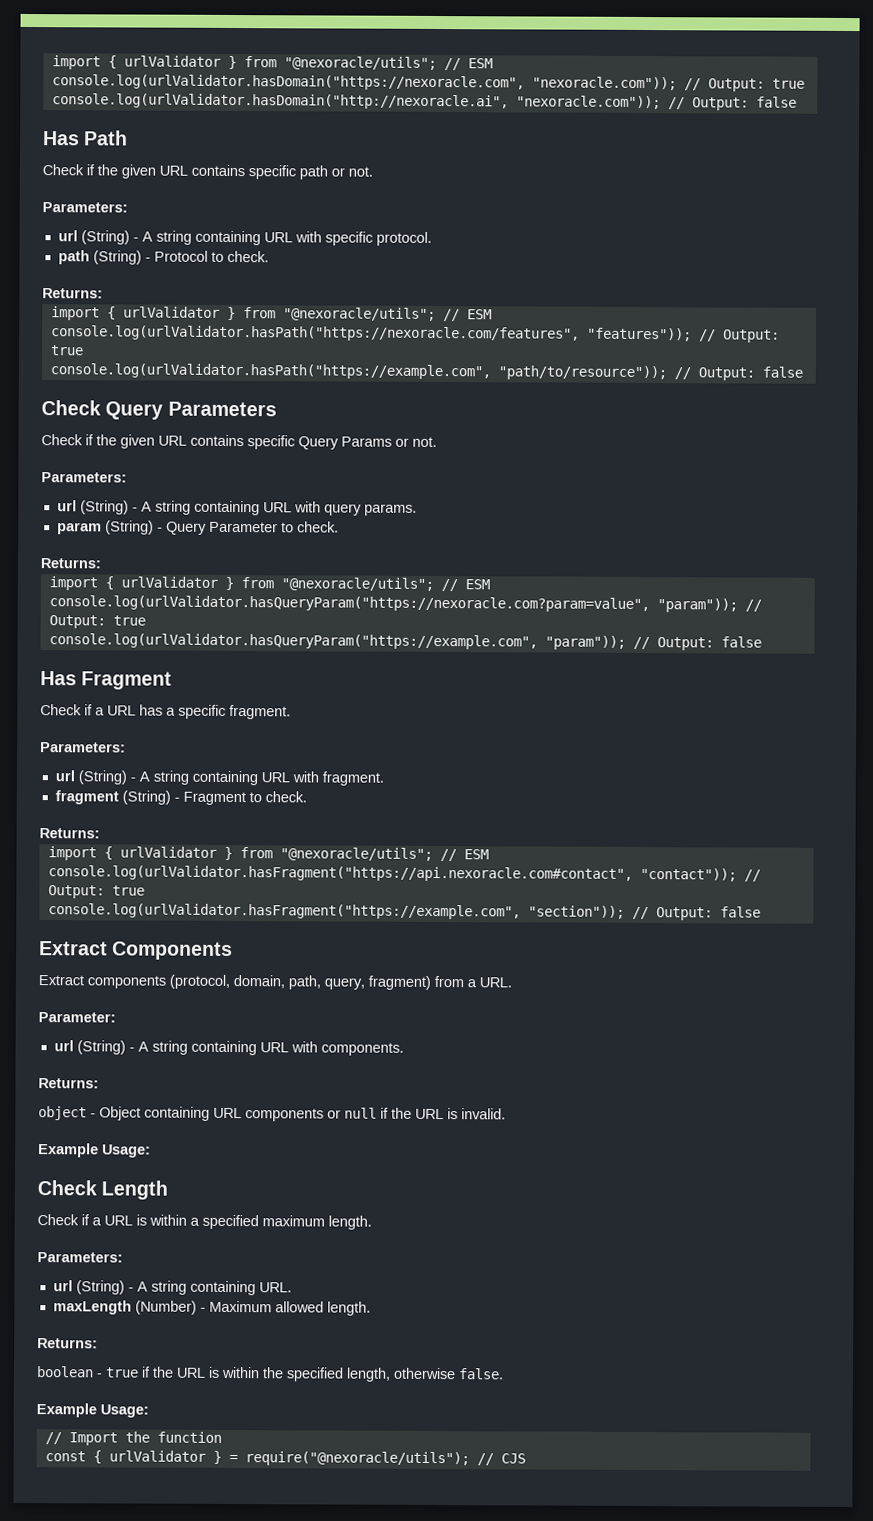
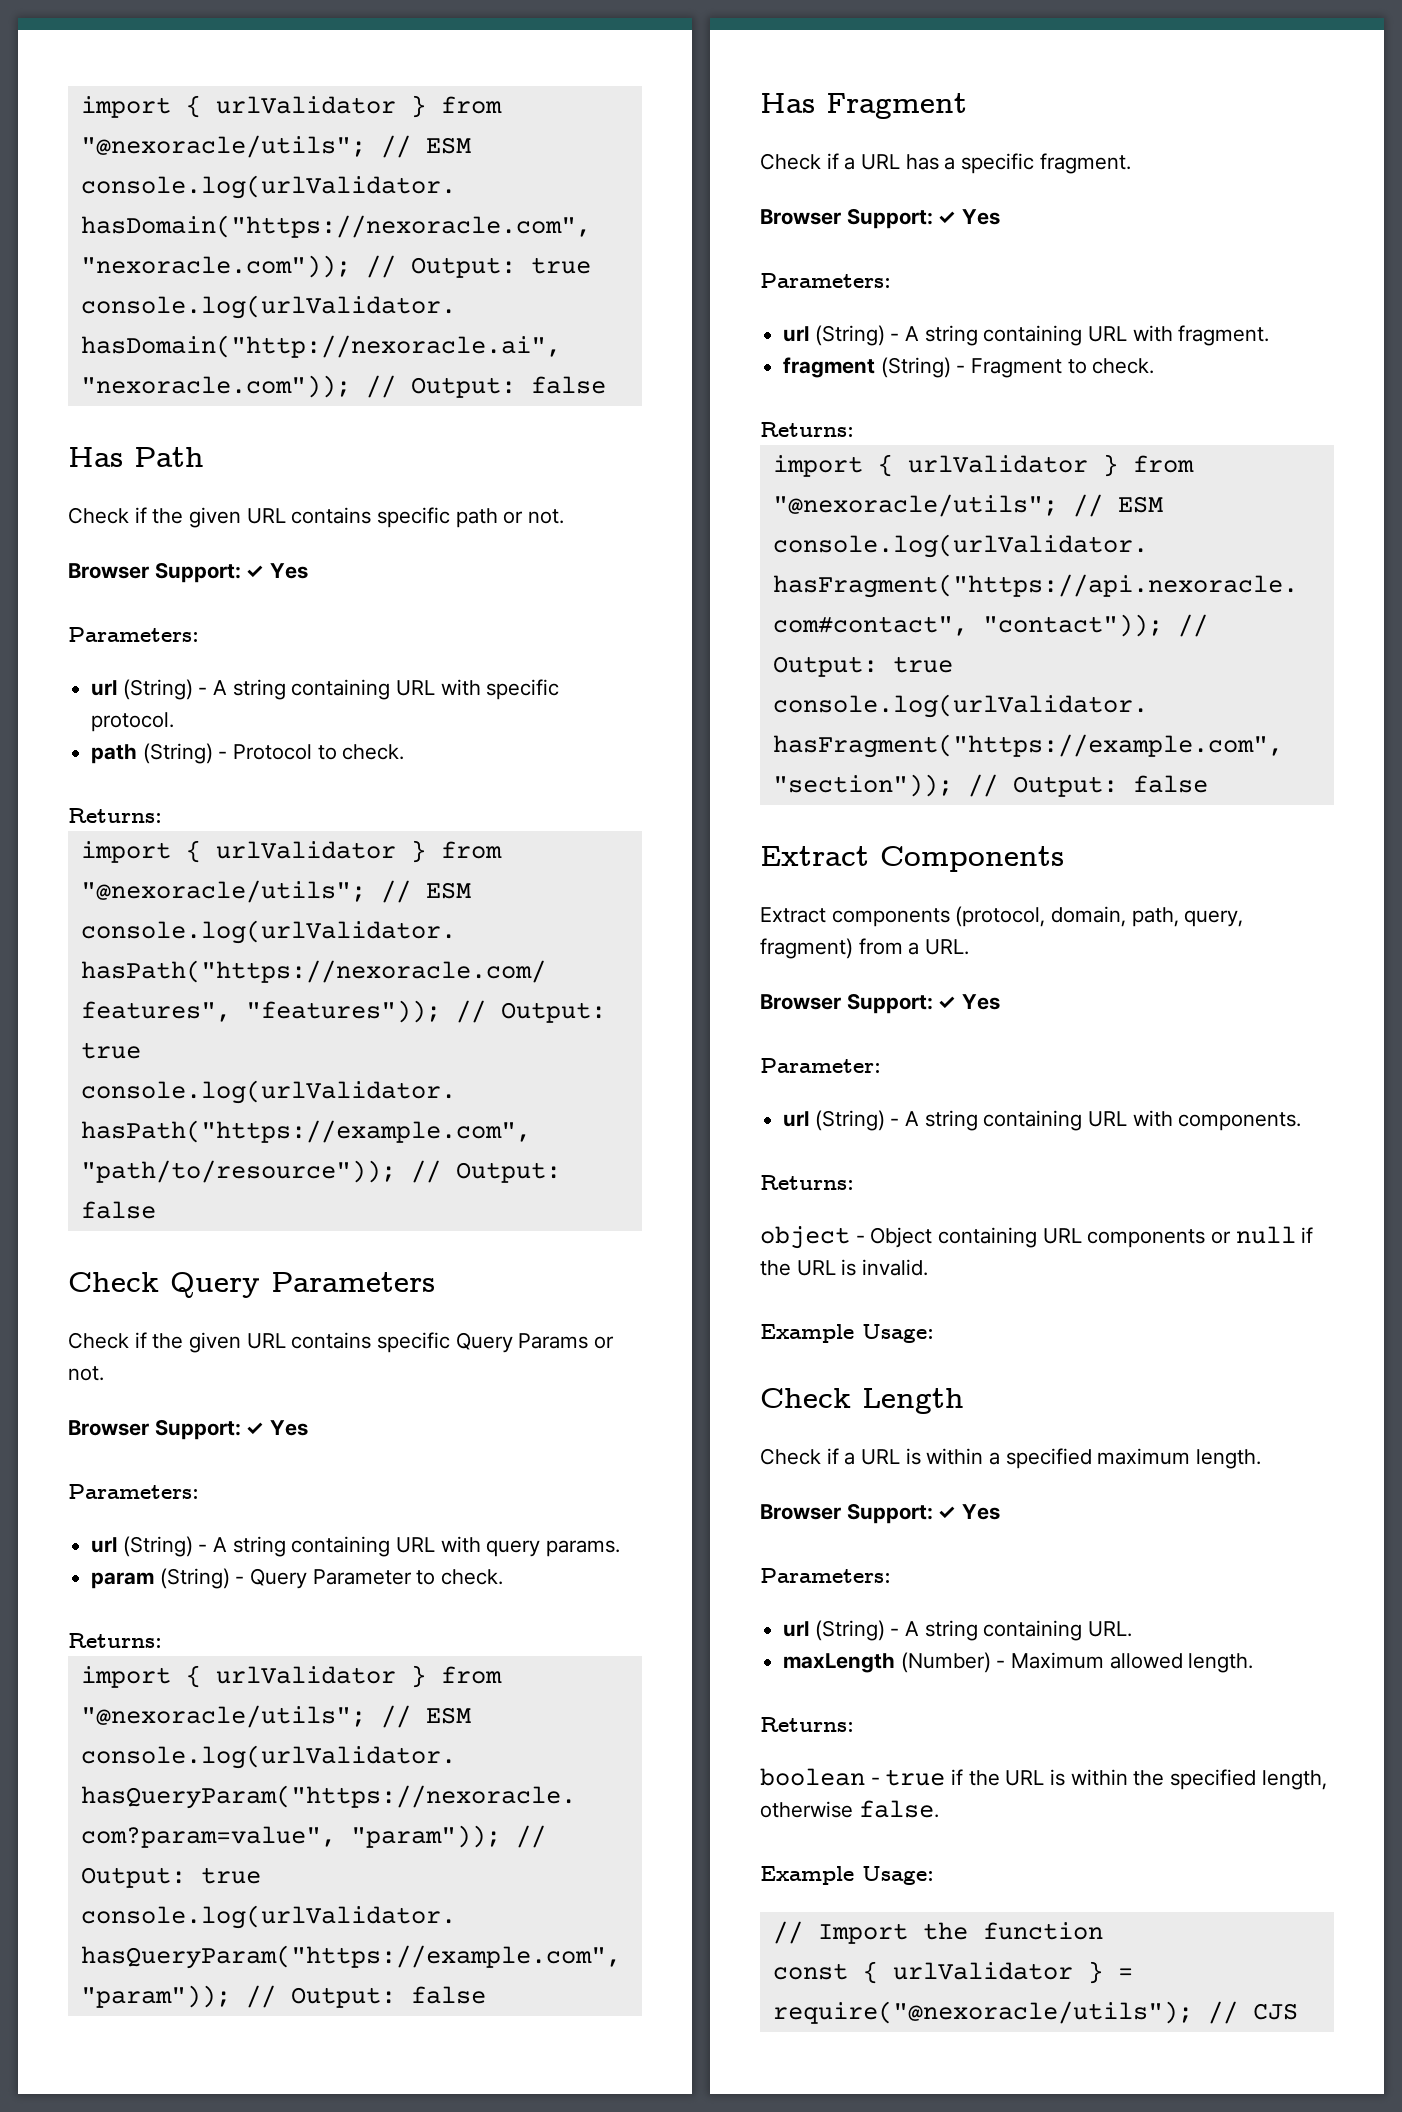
  Check if the given URL contains specific path or not.
+ Browser Support: ✓ Yes
  Check if the given URL contains specific Query Params or not.
+ Browser Support: ✓ Yes
  Check if a URL has a specific fragment.
+ Browser Support: ✓ Yes
  Extract components (protocol, domain, path, query, fragment) from a URL.
+ Browser Support: ✓ Yes
  Check if a URL is within a specified maximum length.
+ Browser Support: ✓ Yes

